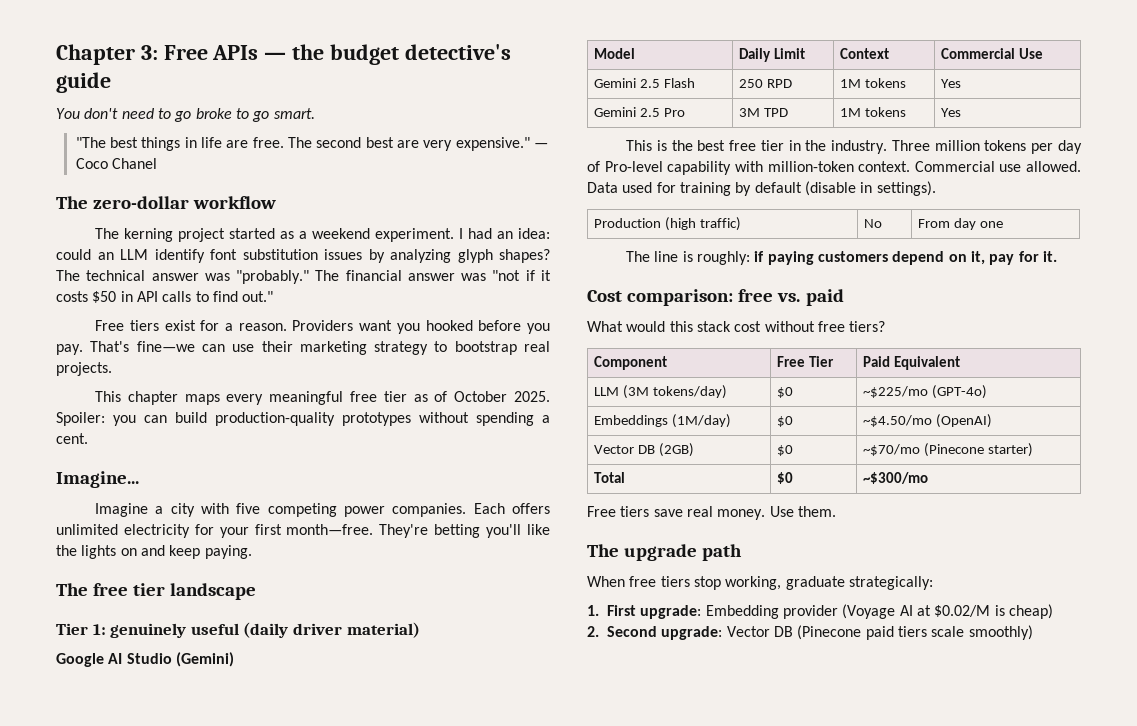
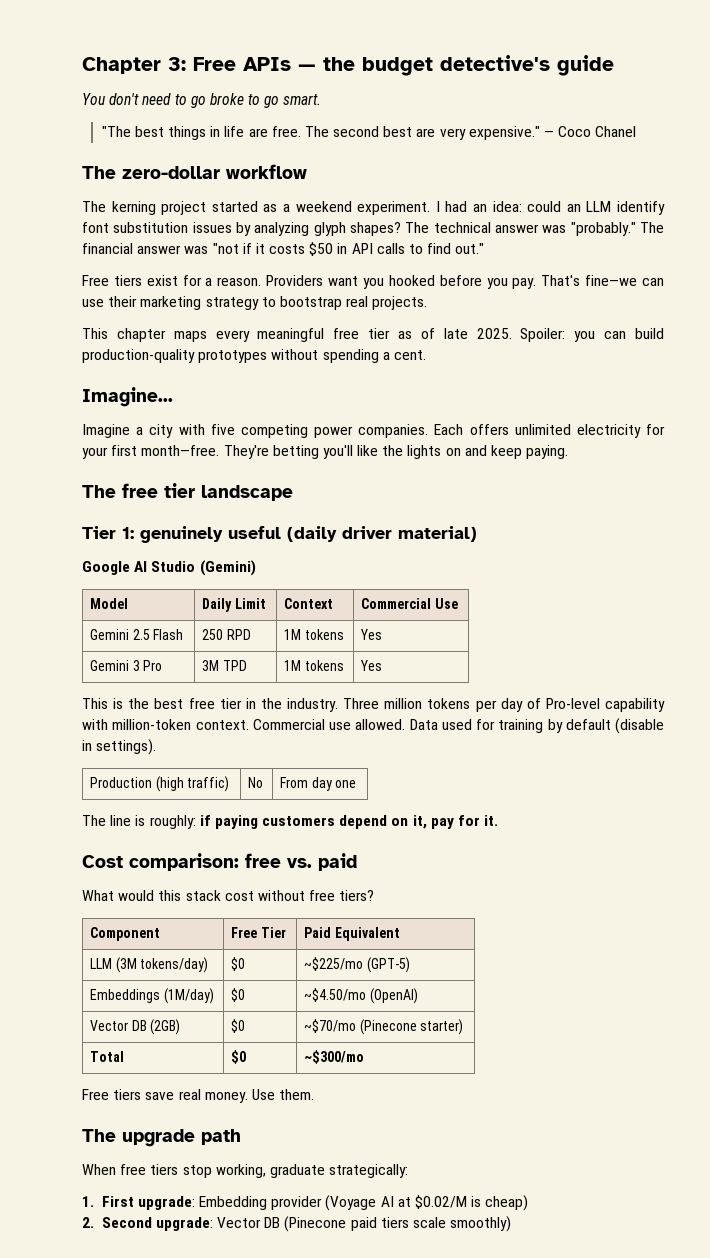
- This chapter maps every meaningful free tier as of October 2025.
+ This chapter maps every meaningful free tier as of late 2025.
- Gemini 2.5 Pro | 3M TPD | 1M tokens | Yes
+ Gemini 3 Pro | 3M TPD | 1M tokens | Yes
- LLM (3M tokens/day) | $0 | ~$225/mo (GPT-4o)
+ LLM (3M tokens/day) | $0 | ~$225/mo (GPT-5)

